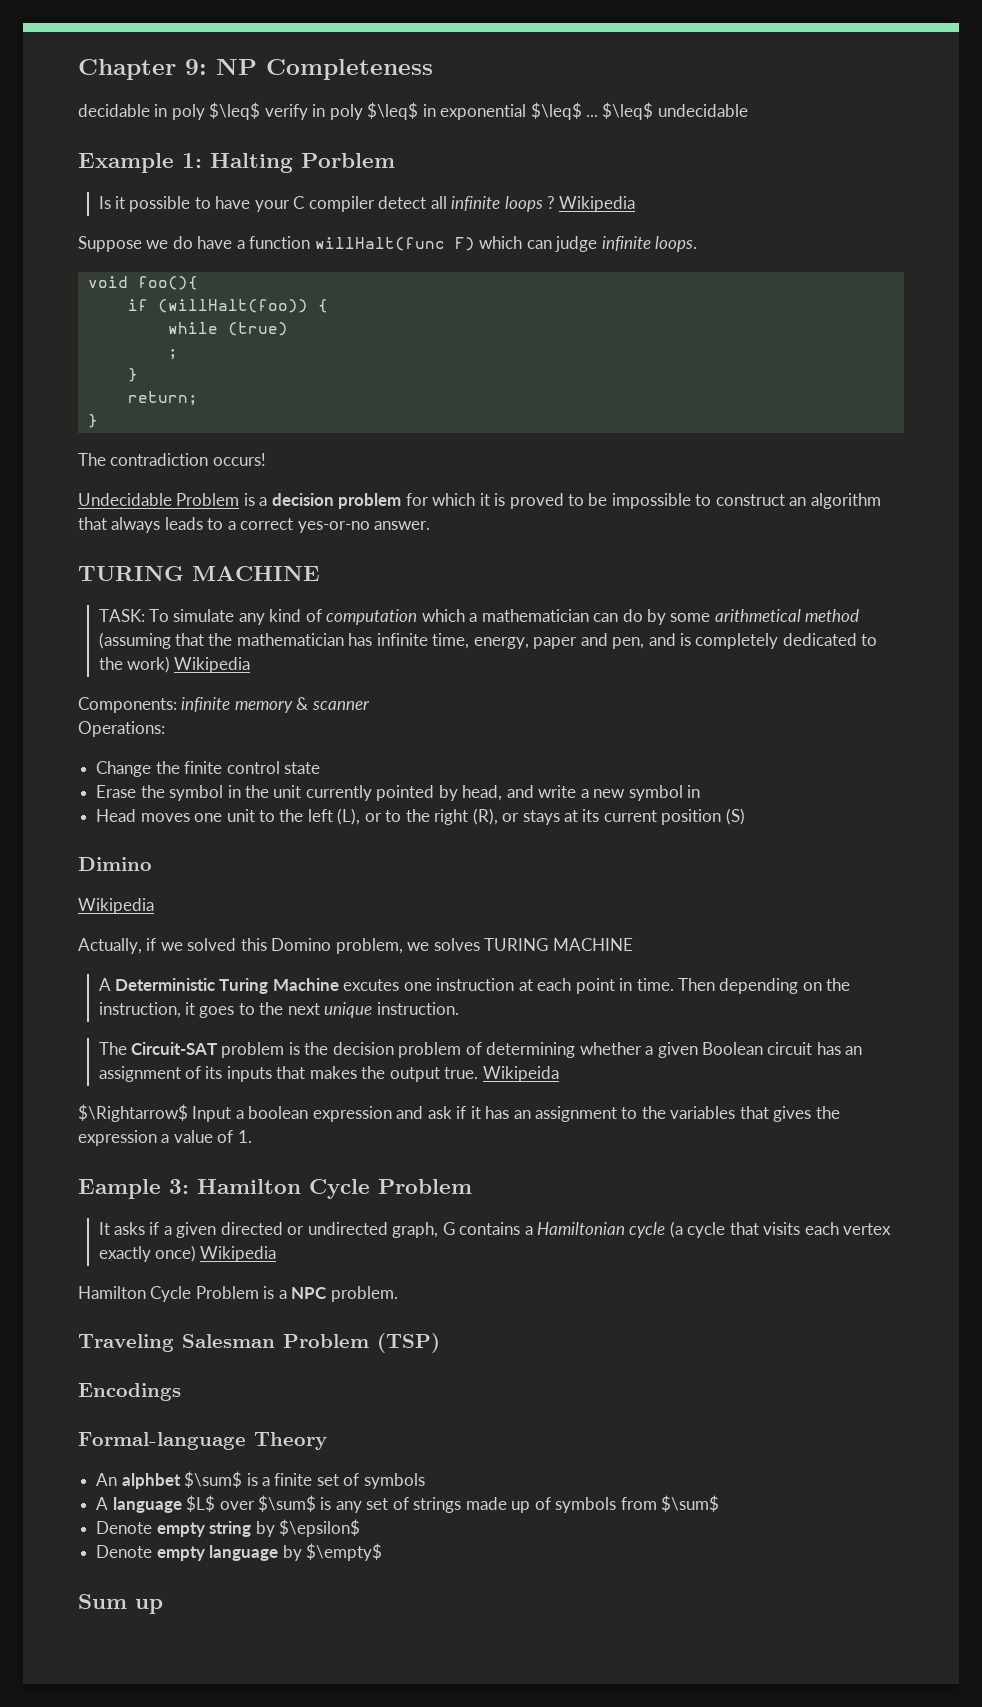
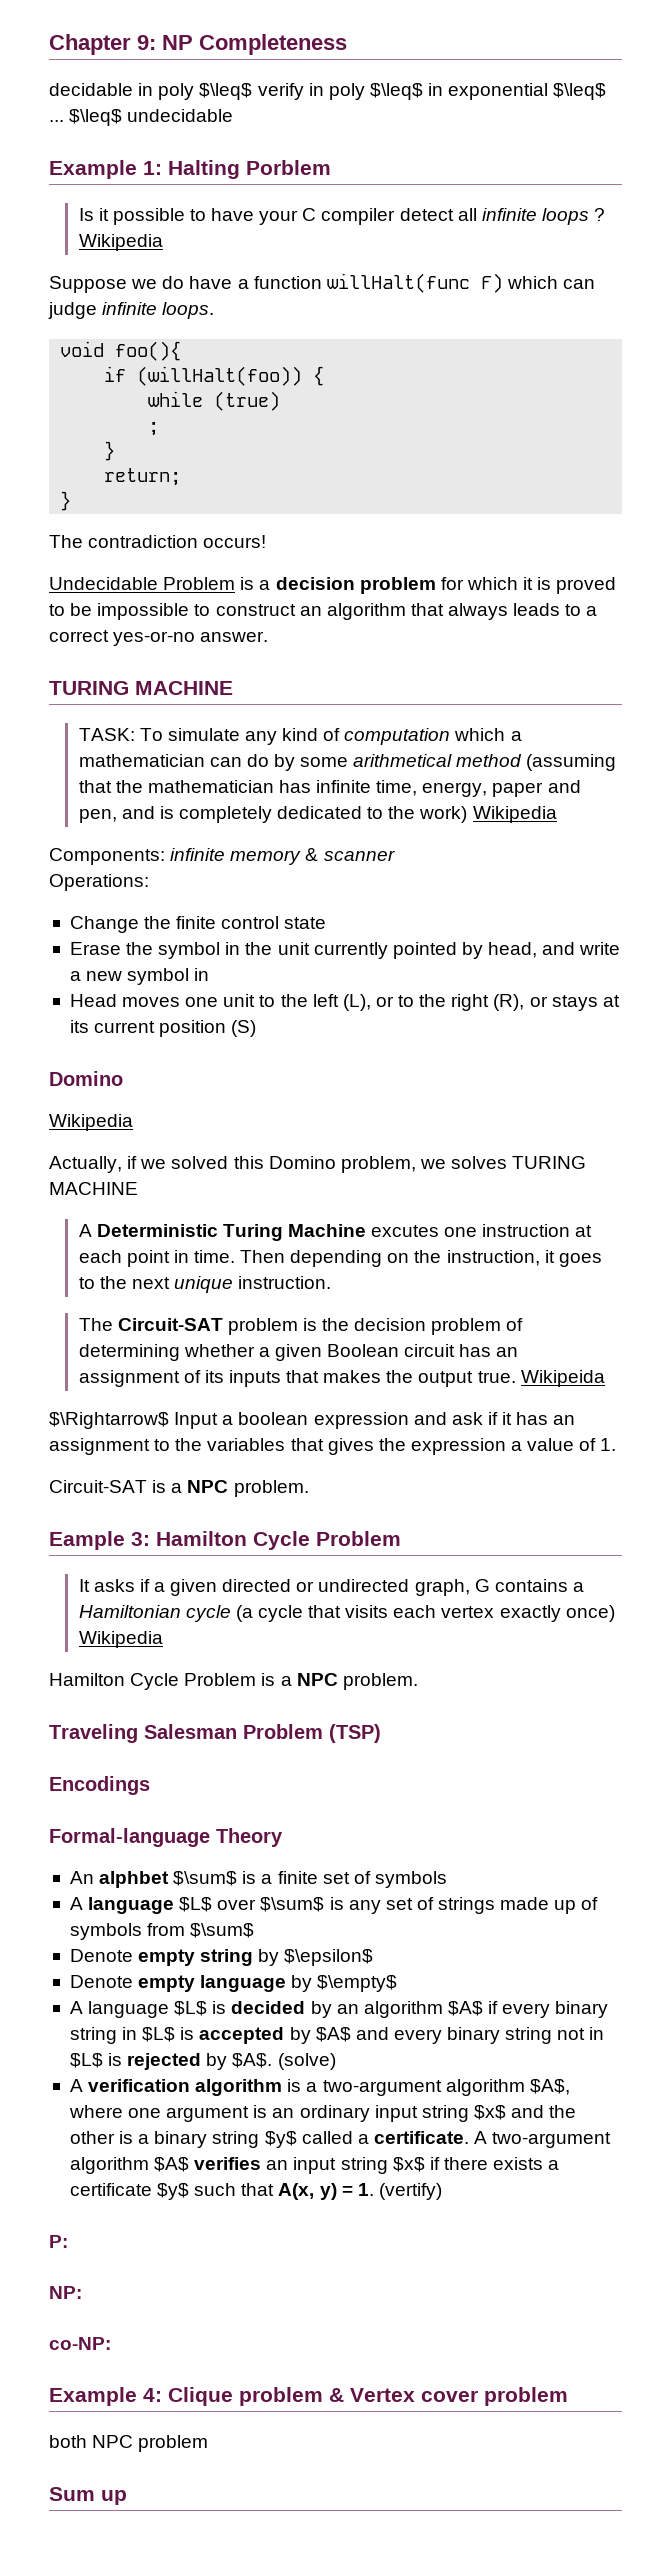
  Head moves one unit to the left (L), or to the right (R), or stays at its current position (S)
- Dimino
+ Domino
+ Circuit-SAT is a NPC problem.
+ A language $L$ is decided by an algorithm $A$ if every binary string in $L$ is accepted by $A$ and every binary string not in $L$ is rejected by $A$. (solve)
+ A verification algorithm is a two-argument algorithm $A$, where one argument is an ordinary input string $x$ and the other is a binary string $y$ called a certificate. A two-argument algorithm $A$ verifies an input string $x$ if there exists a certificate $y$ such that A(x, y) = 1. (vertify)
+ P:
+ NP:
+ co-NP:
+ Example 4: Clique problem & Vertex cover problem
+ both NPC problem

